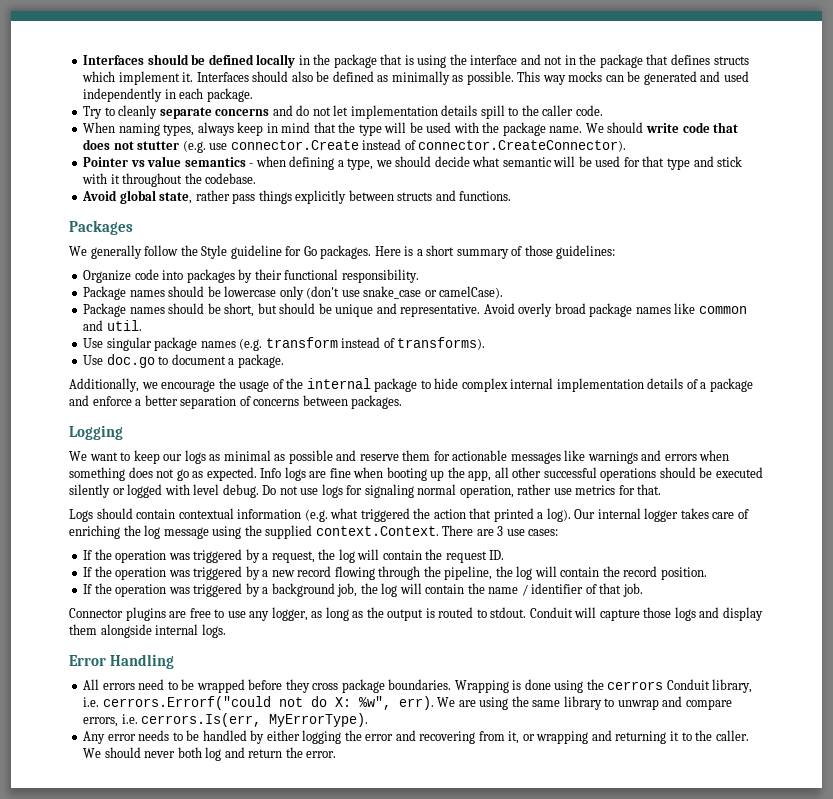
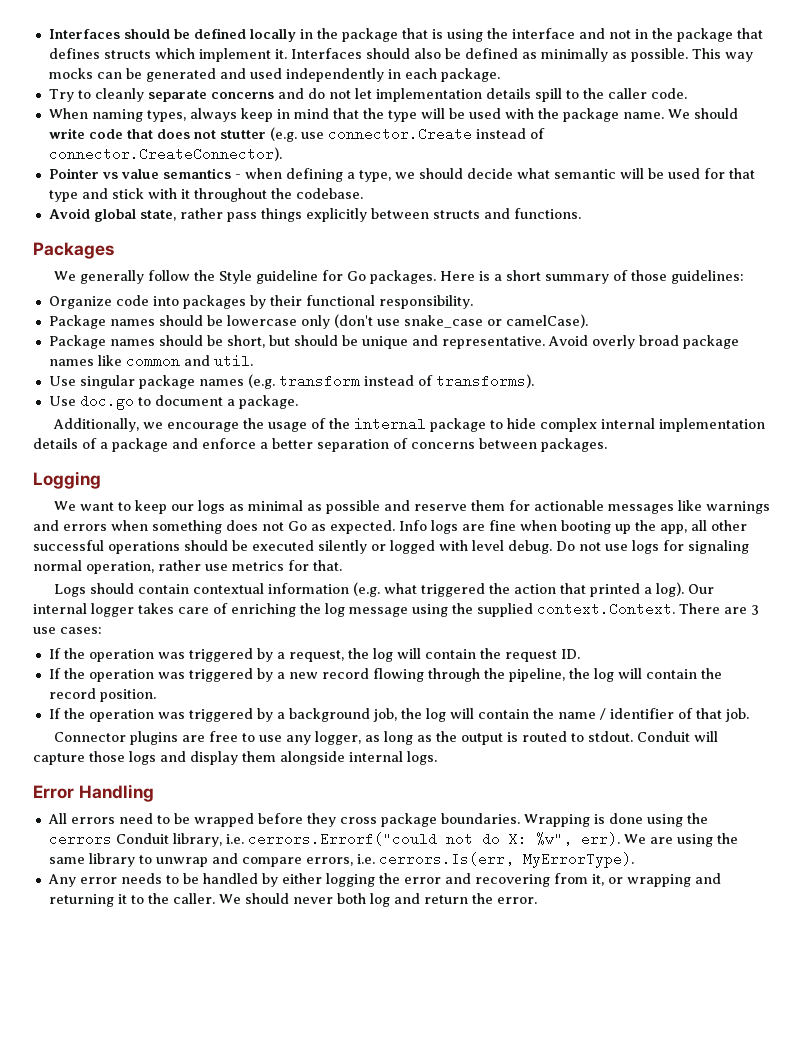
- We want to keep our logs as minimal as possible and reserve them for actionable messages like warnings and errors when something does not go as expected.
+ We want to keep our logs as minimal as possible and reserve them for actionable messages like warnings and errors when something does not Go as expected.

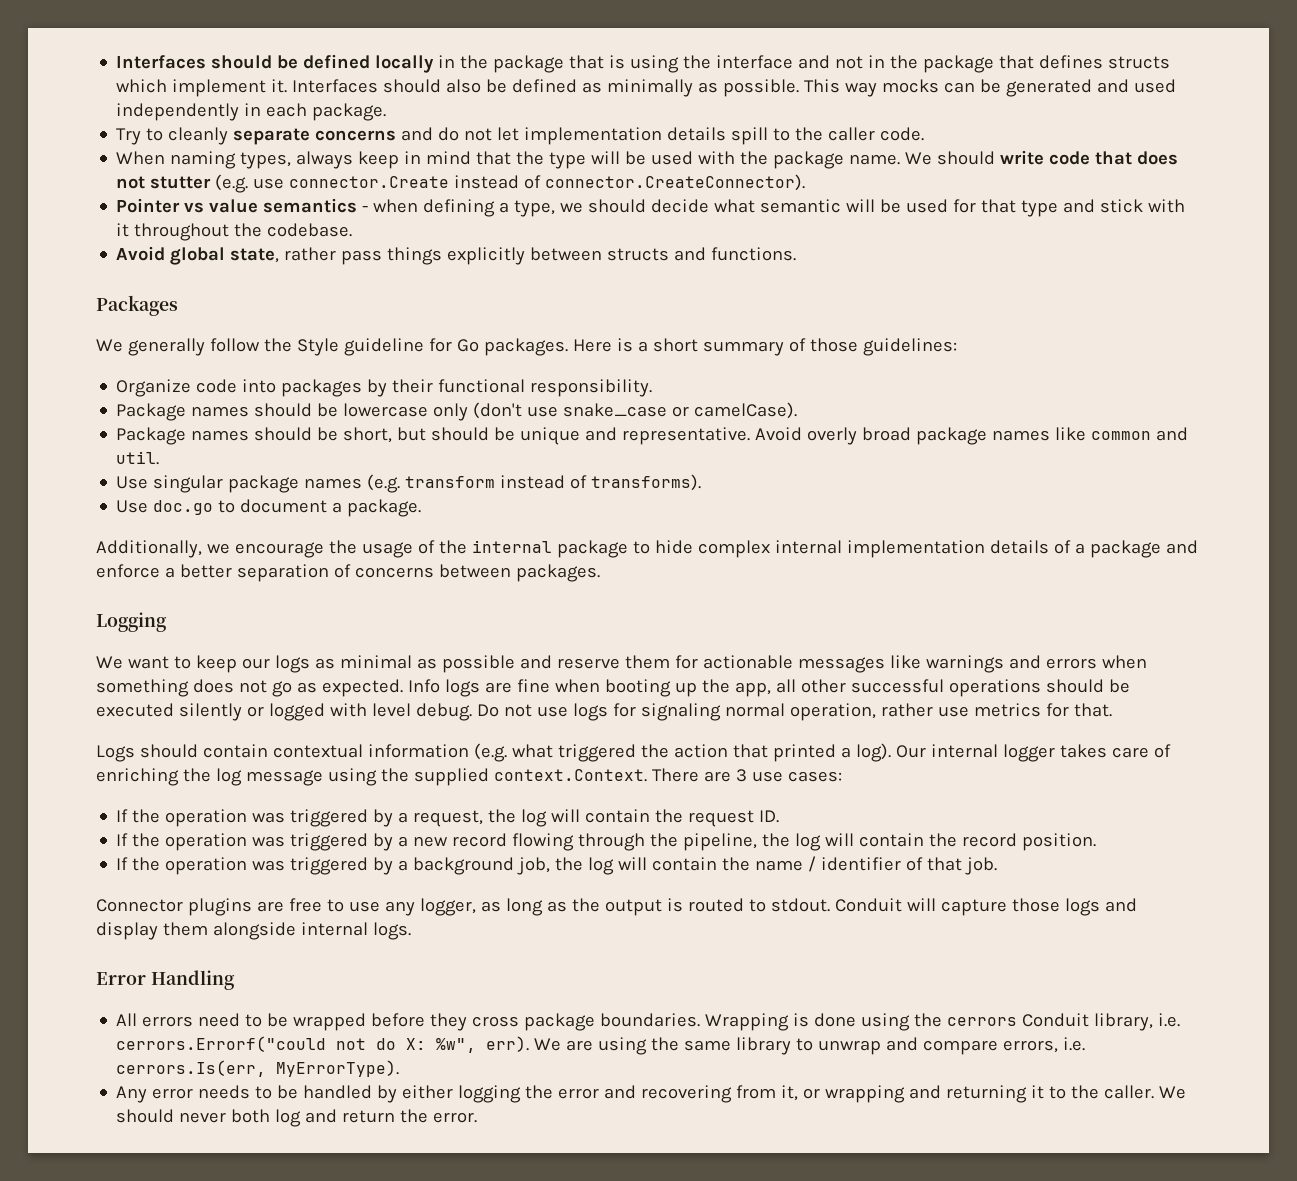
- We want to keep our logs as minimal as possible and reserve them for actionable messages like warnings and errors when something does not Go as expected.
+ We want to keep our logs as minimal as possible and reserve them for actionable messages like warnings and errors when something does not go as expected.

